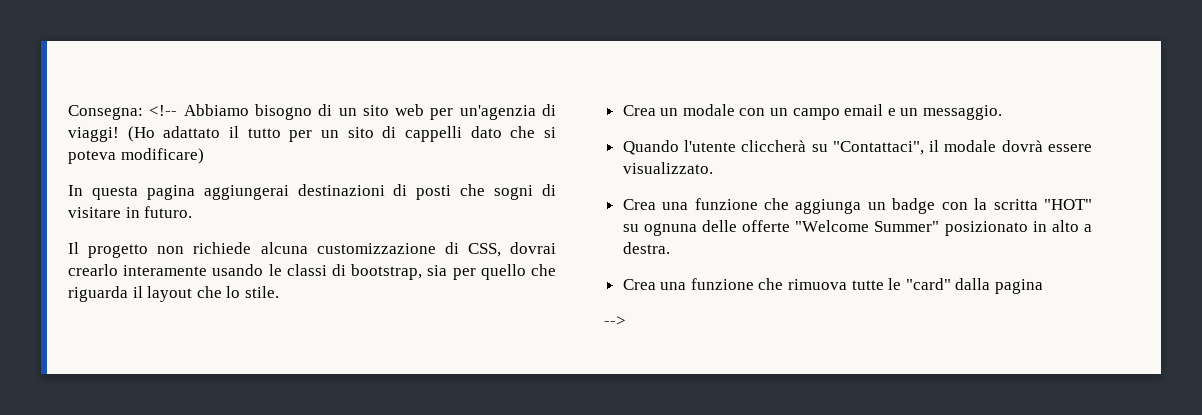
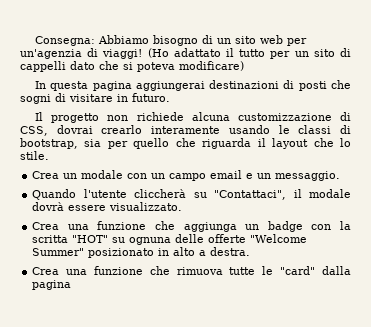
- Consegna: <!-- Abbiamo bisogno di un sito web per un'agenzia di viaggi!
+ Consegna: Abbiamo bisogno di un sito web per un'agenzia di viaggi!
- -->

